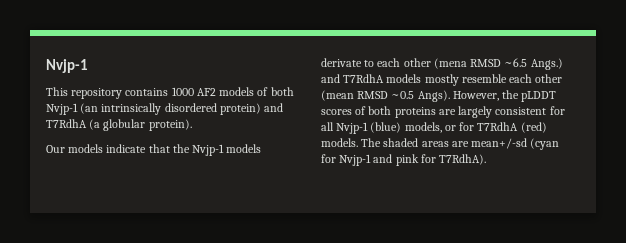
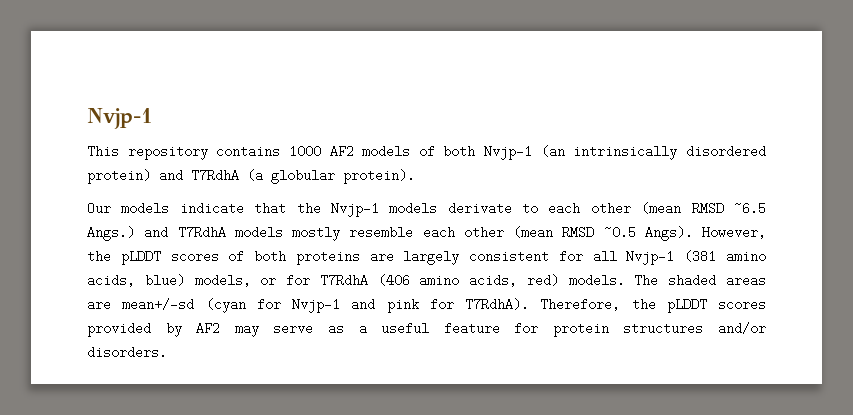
- Our models indicate that the Nvjp-1 models derivate to each other (mena RMSD ~6.5 Angs.) and T7RdhA models mostly resemble each other (mean RMSD ~0.5 Angs).
+ Our models indicate that the Nvjp-1 models derivate to each other (mean RMSD ~6.5 Angs.) and T7RdhA models mostly resemble each other (mean RMSD ~0.5 Angs).
- However, the pLDDT scores of both proteins are largely consistent for all Nvjp-1 (blue) models, or for T7RdhA (red) models.
+ However, the pLDDT scores of both proteins are largely consistent for all Nvjp-1 (381 amino acids, blue) models, or for T7RdhA (406 amino acids, red) models.
+ Therefore, the pLDDT scores provided by AF2 may serve as a useful feature for protein structures and/or disorders.

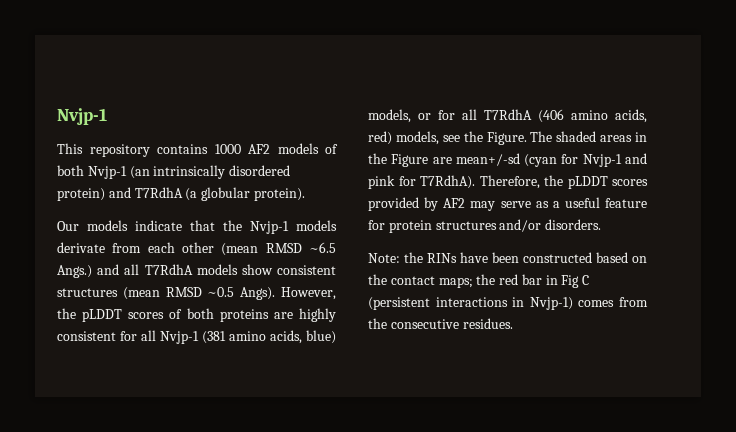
- Our models indicate that the Nvjp-1 models derivate to each other (mean RMSD ~6.5 Angs.) and T7RdhA models mostly resemble each other (mean RMSD ~0.5 Angs).
+ Our models indicate that the Nvjp-1 models derivate from each other (mean RMSD ~6.5 Angs.) and all T7RdhA models show consistent structures (mean RMSD ~0.5 Angs).
- However, the pLDDT scores of both proteins are largely consistent for all Nvjp-1 (381 amino acids, blue) models, or for T7RdhA (406 amino acids, red) models. The shaded areas are mean+/-sd (cyan for Nvjp-1 and pink for T7RdhA).
+ However, the pLDDT scores of both proteins are highly consistent for all Nvjp-1 (381 amino acids, blue) models, or for all T7RdhA (406 amino acids, red) models, see the Figure. The shaded areas in the Figure are mean+/-sd (cyan for Nvjp-1 and pink for T7RdhA).
+ Note: the RINs have been constructed based on the contact maps; the red bar in Fig C (persistent interactions in Nvjp-1) comes from the consecutive residues.

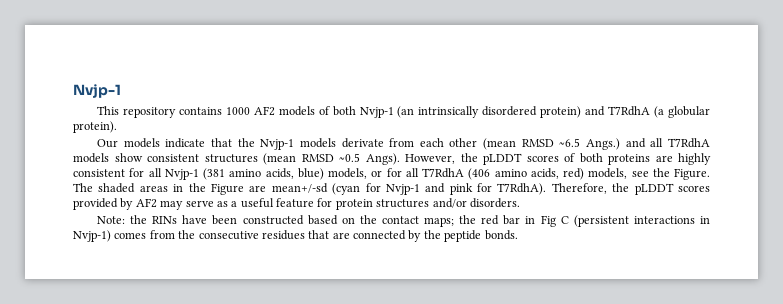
- Note: the RINs have been constructed based on the contact maps; the red bar in Fig C (persistent interactions in Nvjp-1) comes from the consecutive residues.
+ Note: the RINs have been constructed based on the contact maps; the red bar in Fig C (persistent interactions in Nvjp-1) comes from the consecutive residues that are connected by the peptide bonds.

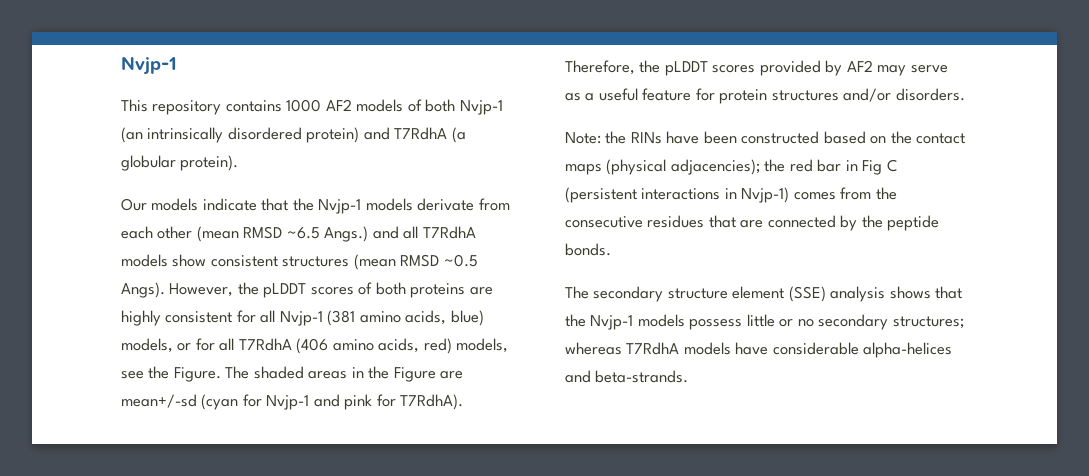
- Note: the RINs have been constructed based on the contact maps; the red bar in Fig C (persistent interactions in Nvjp-1) comes from the consecutive residues that are connected by the peptide bonds.
+ Note: the RINs have been constructed based on the contact maps (physical adjacencies); the red bar in Fig C (persistent interactions in Nvjp-1) comes from the consecutive residues that are connected by the peptide bonds.
+ The secondary structure element (SSE) analysis shows that the Nvjp-1 models possess little or no secondary structures; whereas T7RdhA models have considerable alpha-helices and beta-strands.

